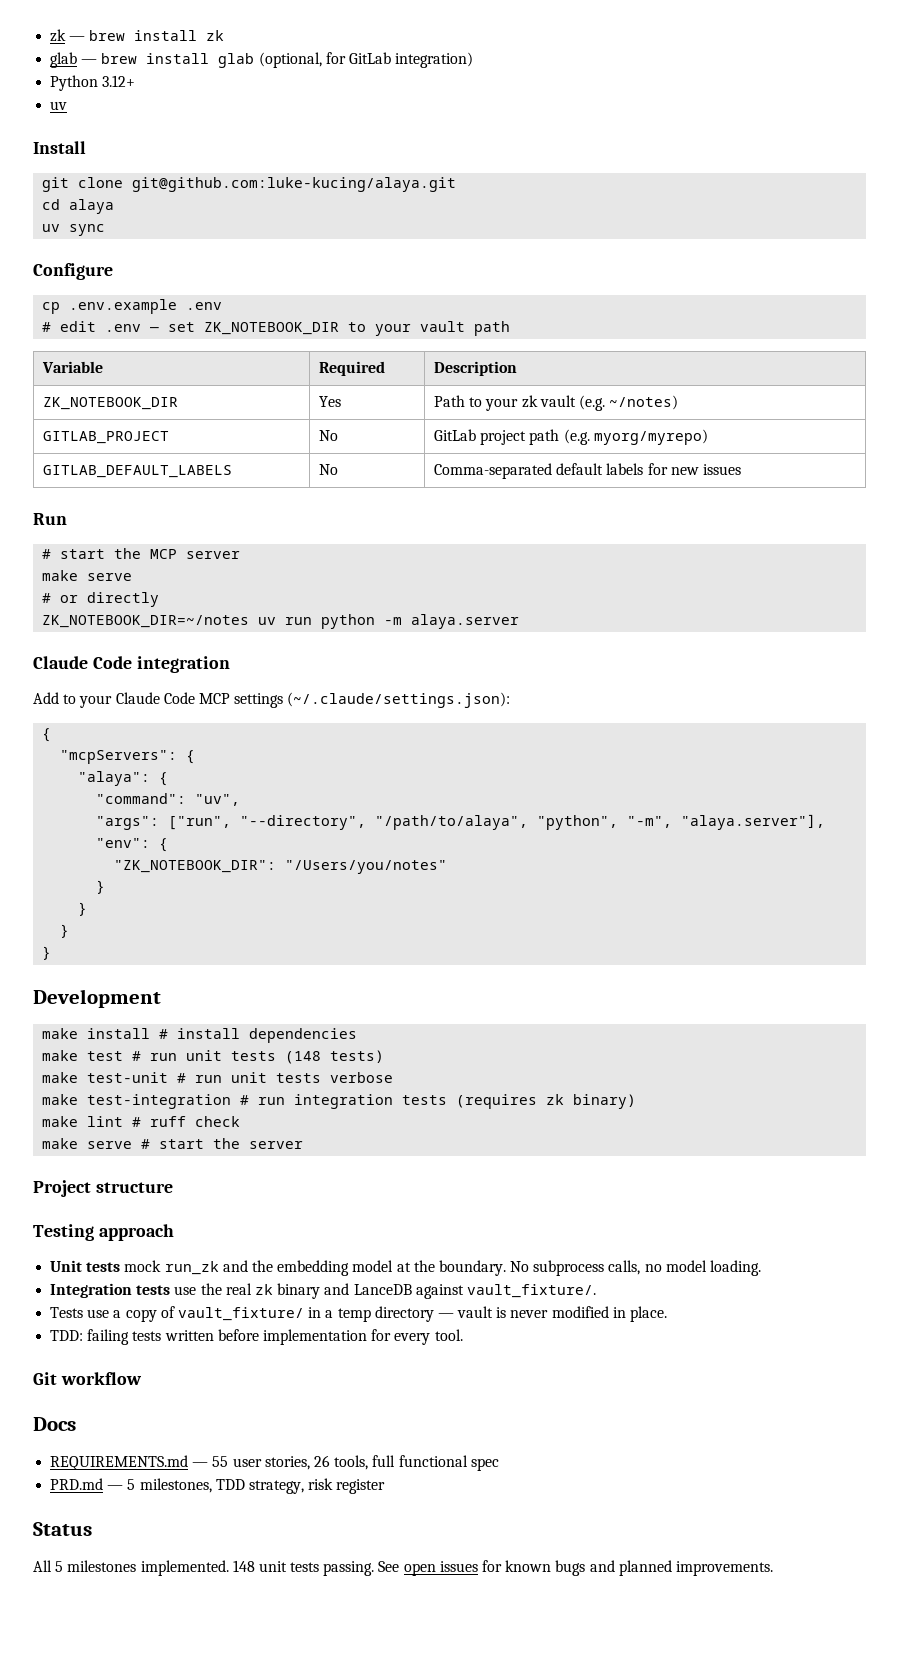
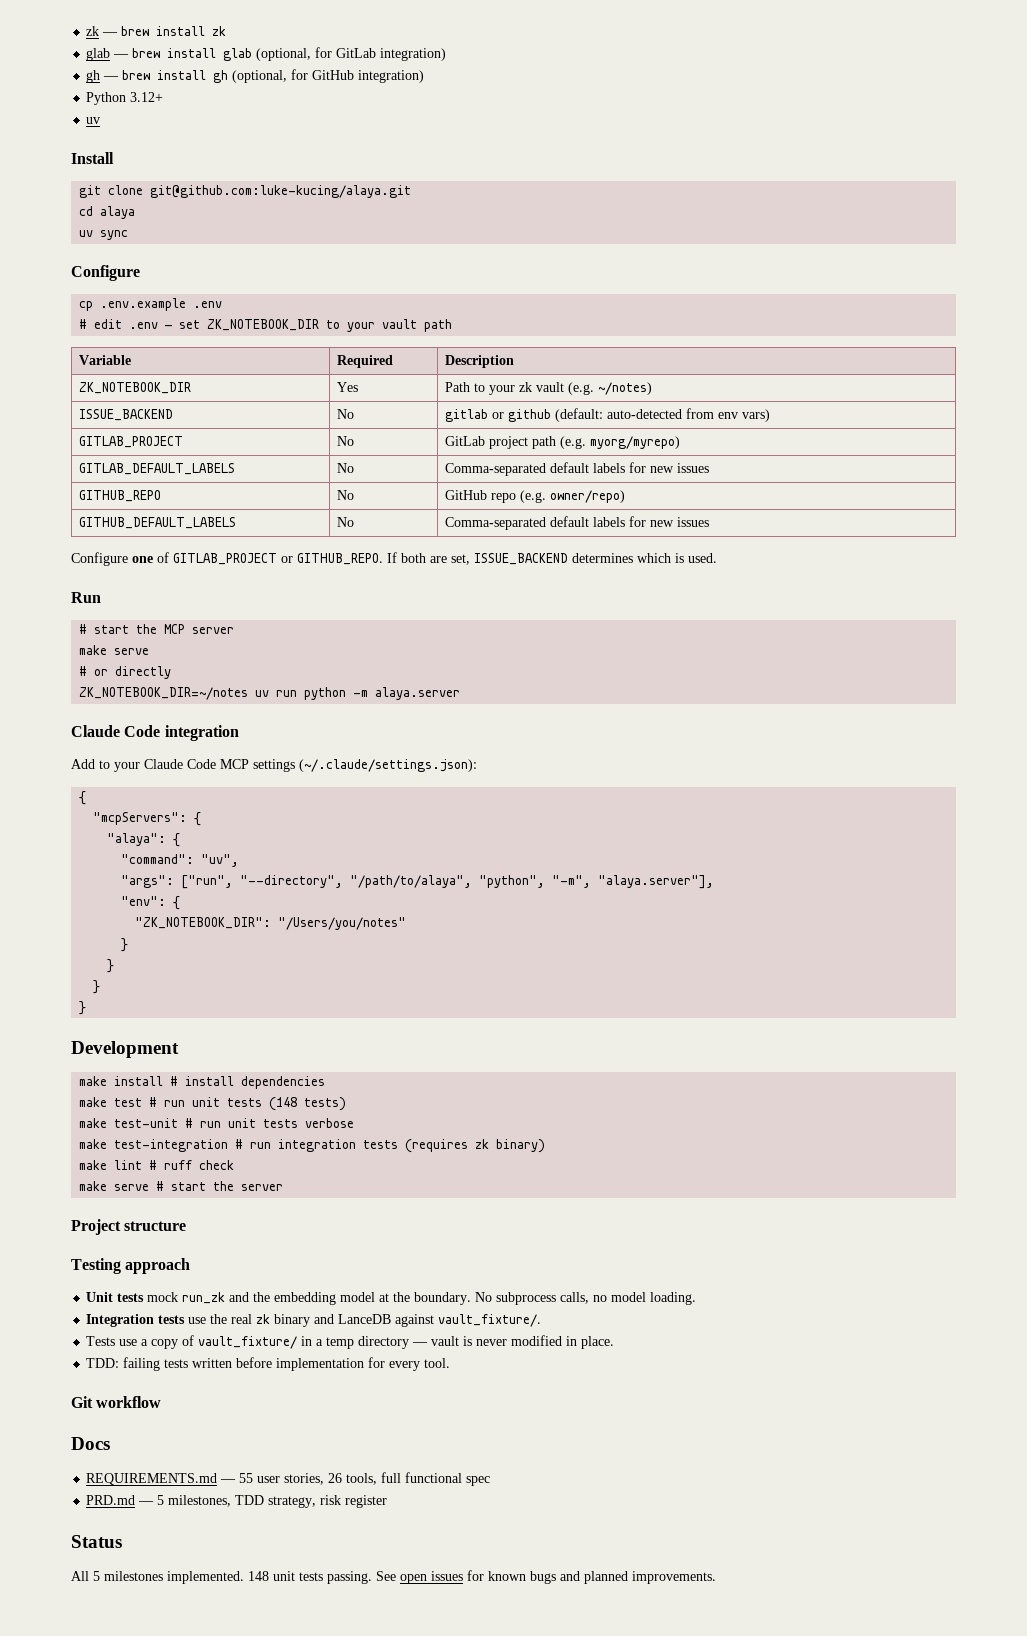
+ gh — brew install gh (optional, for GitHub integration)
+ ISSUE_BACKEND | No | gitlab or github (default: auto-detected from env vars)
+ GITHUB_REPO | No | GitHub repo (e.g. owner/repo)
+ GITHUB_DEFAULT_LABELS | No | Comma-separated default labels for new issues
+ Configure one of GITLAB_PROJECT or GITHUB_REPO. If both are set, ISSUE_BACKEND determines which is used.

